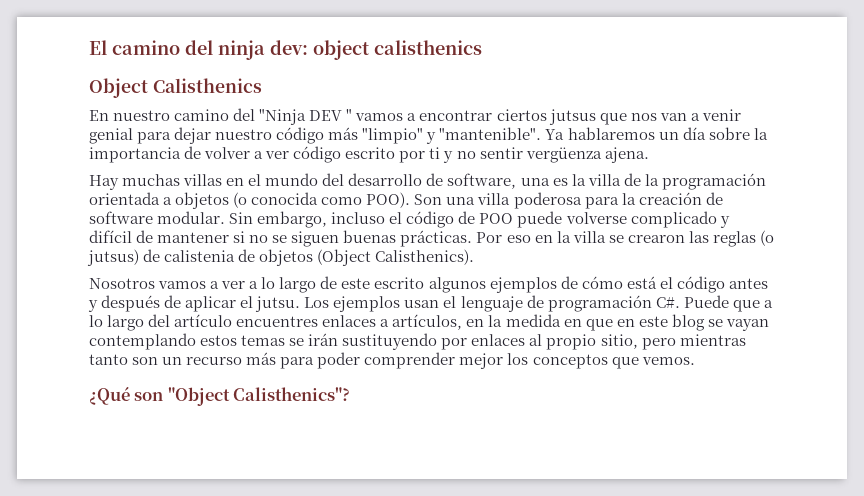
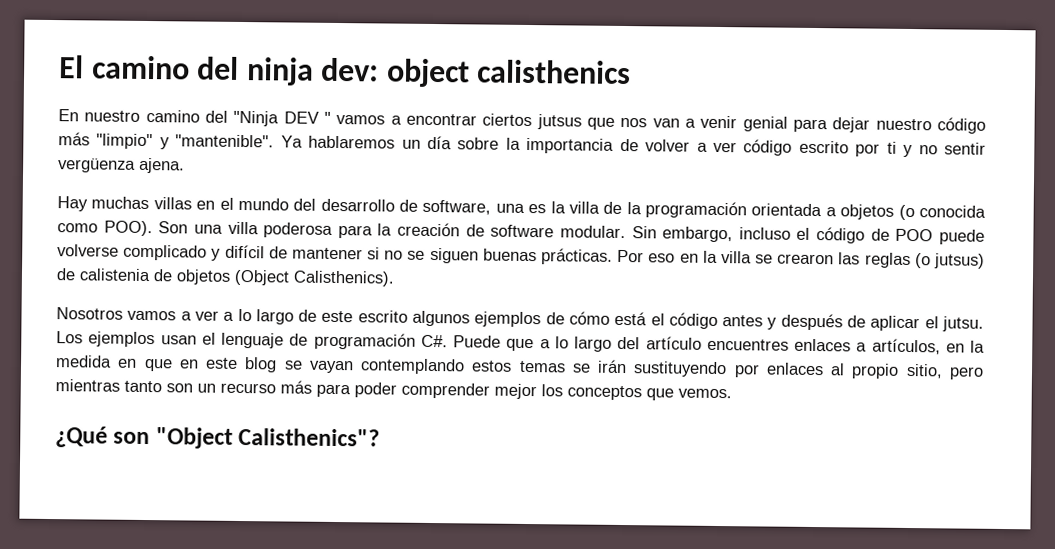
- Object Calisthenics

